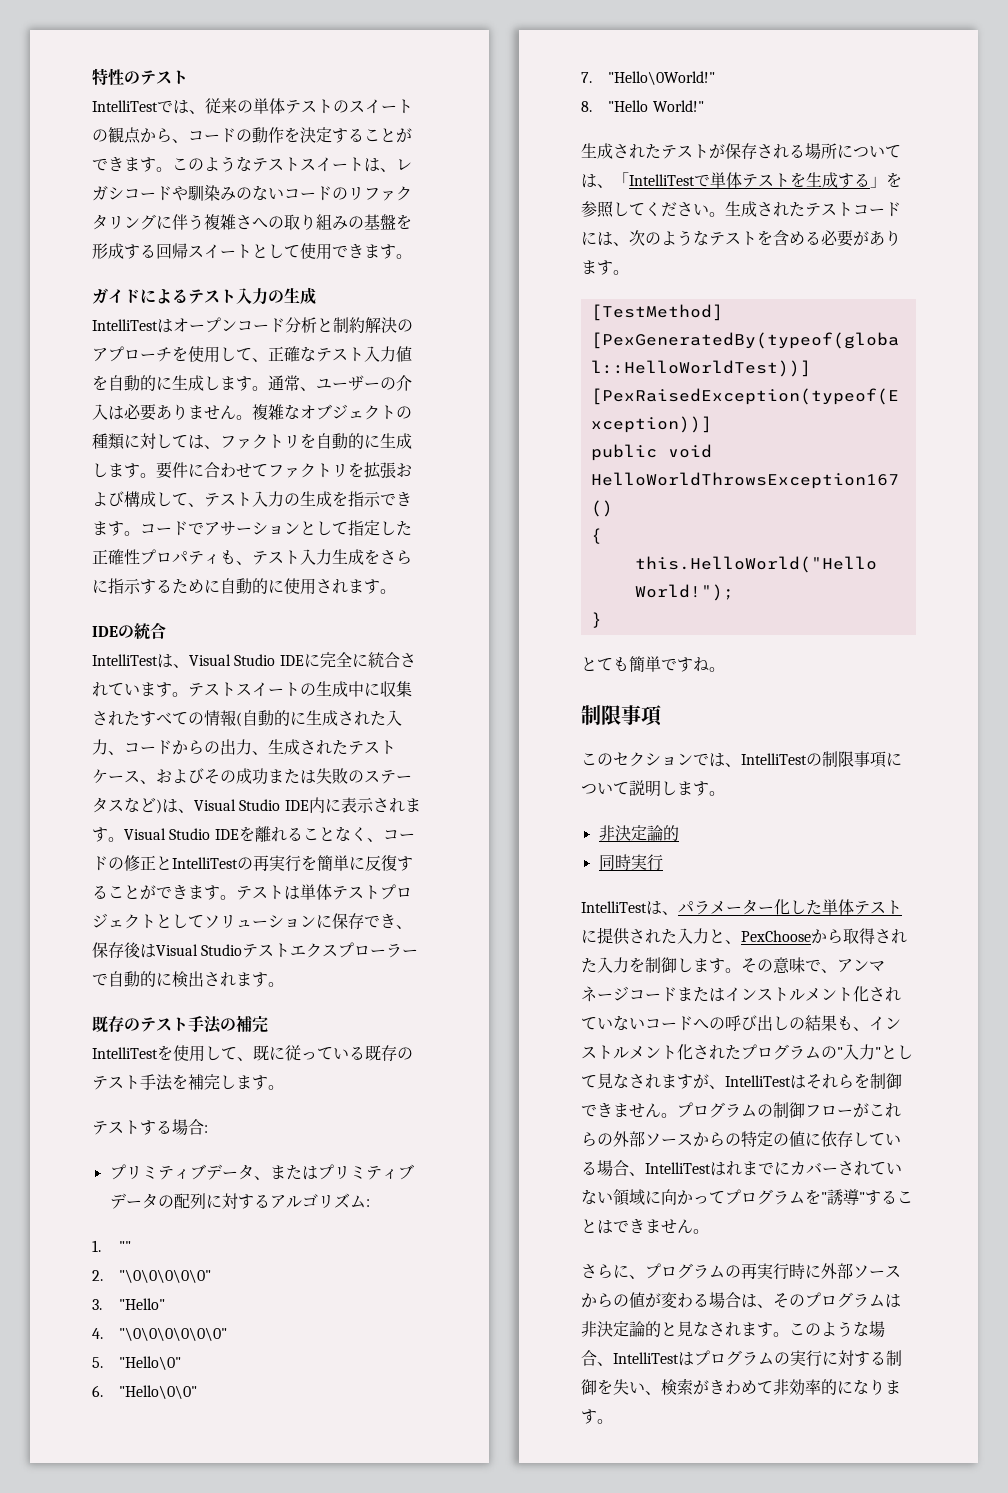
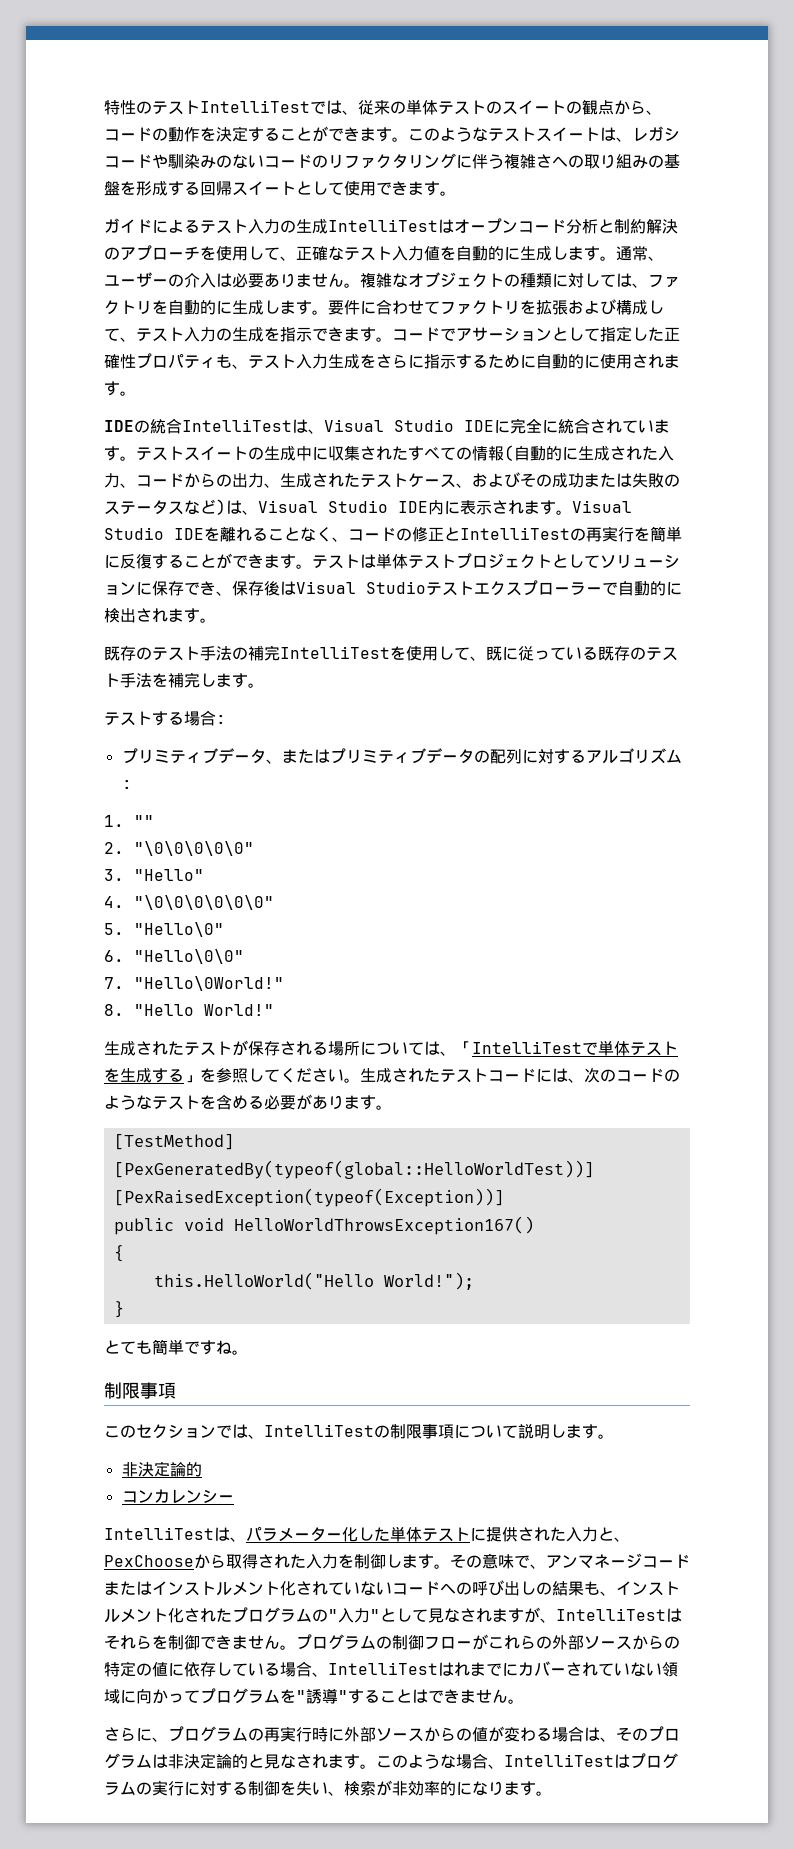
- 特性のテスト
- IntelliTestでは、従来の単体テストのスイートの観点から、コードの動作を決定することができます。
+ 特性のテストIntelliTestでは、従来の単体テストのスイートの観点から、コードの動作を決定することができます。
- ガイドによるテスト入力の生成
- IntelliTestはオープンコード分析と制約解決のアプローチを使用して、正確なテスト入力値を自動的に生成します。
+ ガイドによるテスト入力の生成IntelliTestはオープンコード分析と制約解決のアプローチを使用して、正確なテスト入力値を自動的に生成します。
- IDEの統合
- IntelliTestは、Visual Studio IDEに完全に統合されています。
+ IDEの統合IntelliTestは、Visual Studio IDEに完全に統合されています。
- 既存のテスト手法の補完
- IntelliTestを使用して、既に従っている既存のテスト手法を補完します。
+ 既存のテスト手法の補完IntelliTestを使用して、既に従っている既存のテスト手法を補完します。
- 生成されたテストコードには、次のようなテストを含める必要があります。
+ 生成されたテストコードには、次のコードのようなテストを含める必要があります。
- 同時実行
+ コンカレンシー
- このような場合、IntelliTestはプログラムの実行に対する制御を失い、検索がきわめて非効率的になります。
+ このような場合、IntelliTestはプログラムの実行に対する制御を失い、検索が非効率的になります。

